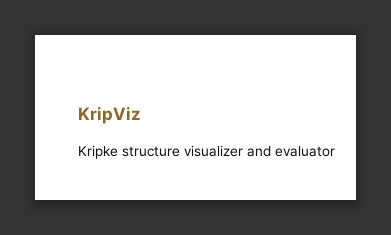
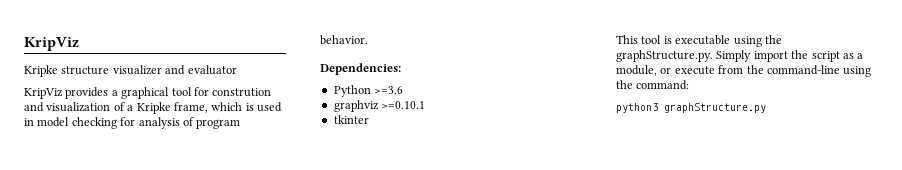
+ KripViz provides a graphical tool for constrution and visualization of a Kripke frame, which is used in model checking for analysis of program behavior.
+ Dependencies:
+ Python >=3.6
+ graphviz >=0.10.1
+ tkinter
+ This tool is executable using the graphStructure.py. Simply import the script as a module, or execute from the command-line using the command:
+ python3 graphStructure.py

